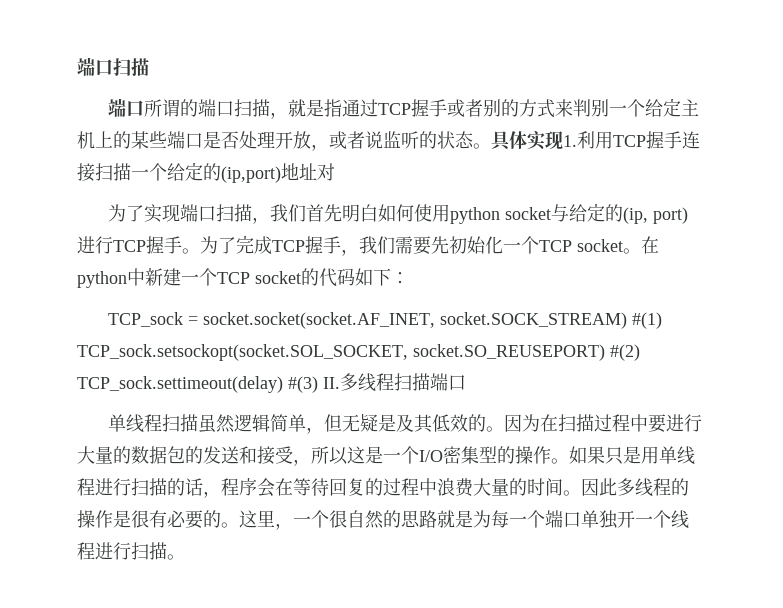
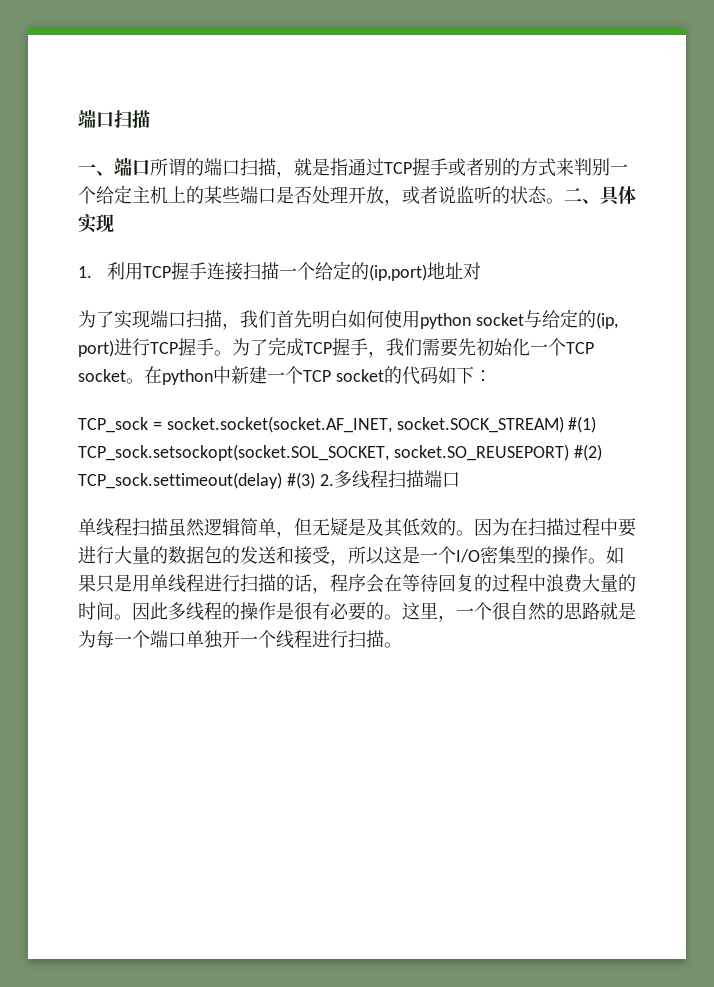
- 端口所谓的端口扫描，就是指通过TCP握手或者别的方式来判别一个给定主机上的某些端口是否处理开放，或者说监听的状态。
+ 一、端口所谓的端口扫描，就是指通过TCP握手或者别的方式来判别一个给定主机上的某些端口是否处理开放，或者说监听的状态。
- 具体实现1.利用TCP握手连接扫描一个给定的(ip,port)地址对
+ 二、具体实现
+ 1.利用TCP握手连接扫描一个给定的(ip,port)地址对
- TCP_sock = socket.socket(socket.AF_INET, socket.SOCK_STREAM) #(1) TCP_sock.setsockopt(socket.SOL_SOCKET, socket.SO_REUSEPORT) #(2) TCP_sock.settimeout(delay) #(3) II.多线程扫描端口
+ TCP_sock = socket.socket(socket.AF_INET, socket.SOCK_STREAM) #(1) TCP_sock.setsockopt(socket.SOL_SOCKET, socket.SO_REUSEPORT) #(2) TCP_sock.settimeout(delay) #(3) 2.多线程扫描端口

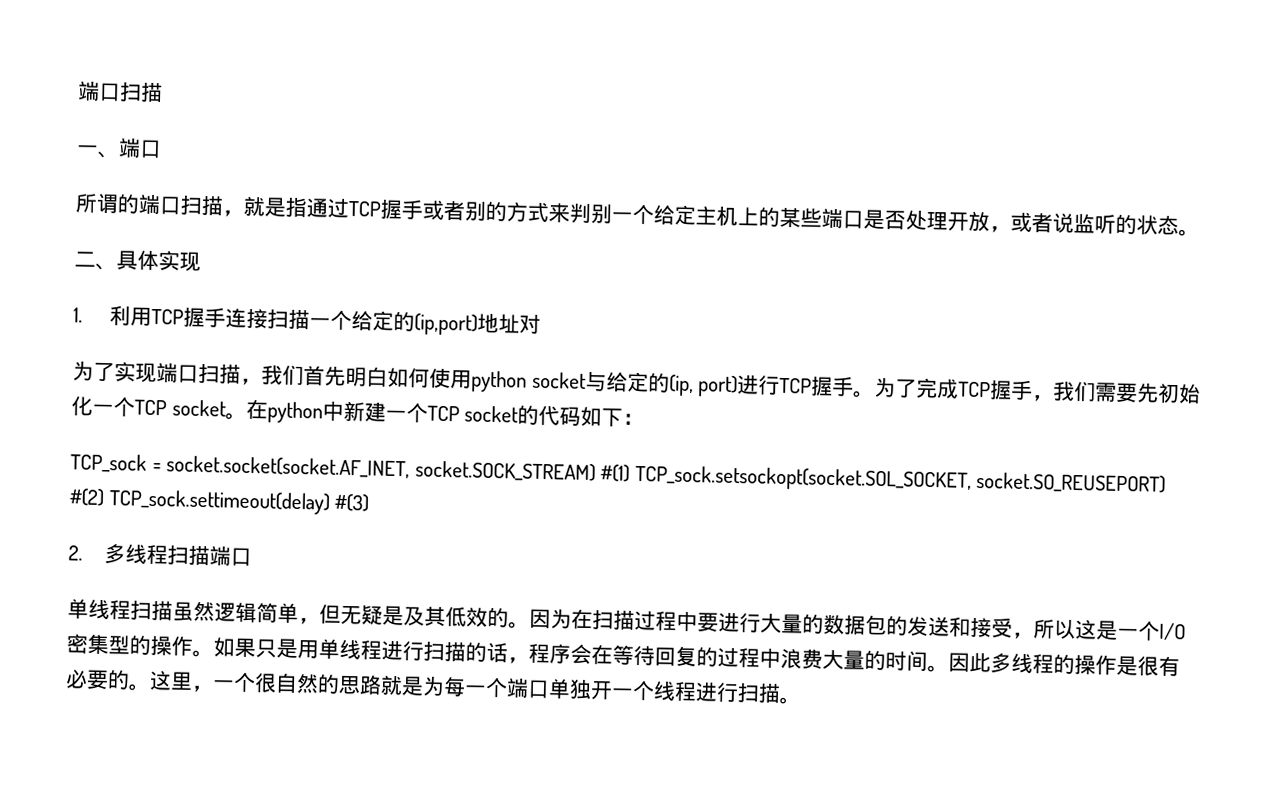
- 一、端口所谓的端口扫描，就是指通过TCP握手或者别的方式来判别一个给定主机上的某些端口是否处理开放，或者说监听的状态。二、具体实现
+ 一、端口
+ 所谓的端口扫描，就是指通过TCP握手或者别的方式来判别一个给定主机上的某些端口是否处理开放，或者说监听的状态。
+ 二、具体实现
- TCP_sock = socket.socket(socket.AF_INET, socket.SOCK_STREAM) #(1) TCP_sock.setsockopt(socket.SOL_SOCKET, socket.SO_REUSEPORT) #(2) TCP_sock.settimeout(delay) #(3) 2.多线程扫描端口
+ TCP_sock = socket.socket(socket.AF_INET, socket.SOCK_STREAM) #(1) TCP_sock.setsockopt(socket.SOL_SOCKET, socket.SO_REUSEPORT) #(2) TCP_sock.settimeout(delay) #(3)
+ 2.多线程扫描端口

